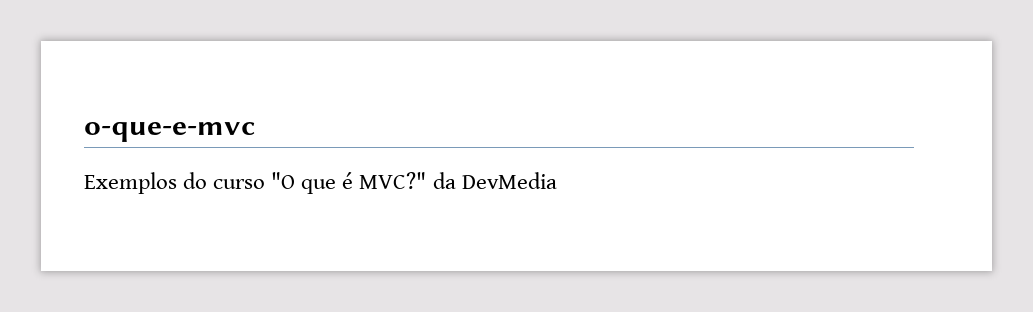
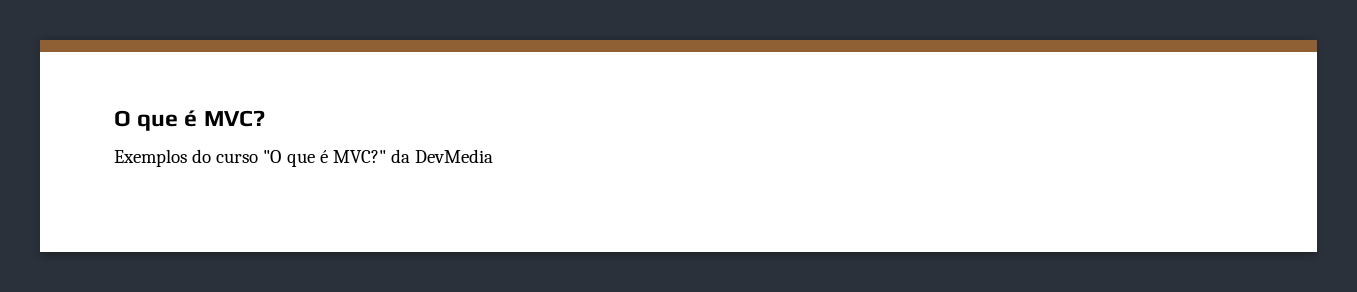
- o-que-e-mvc
+ O que é MVC?

